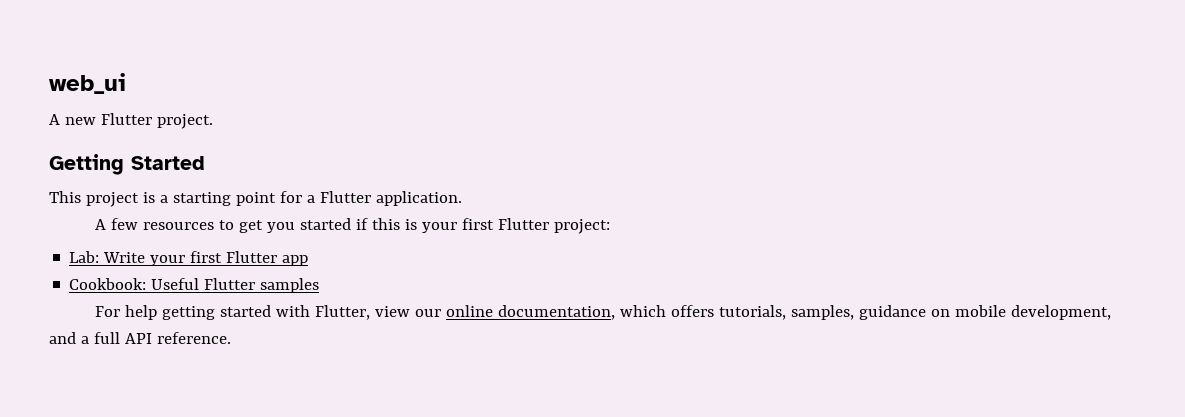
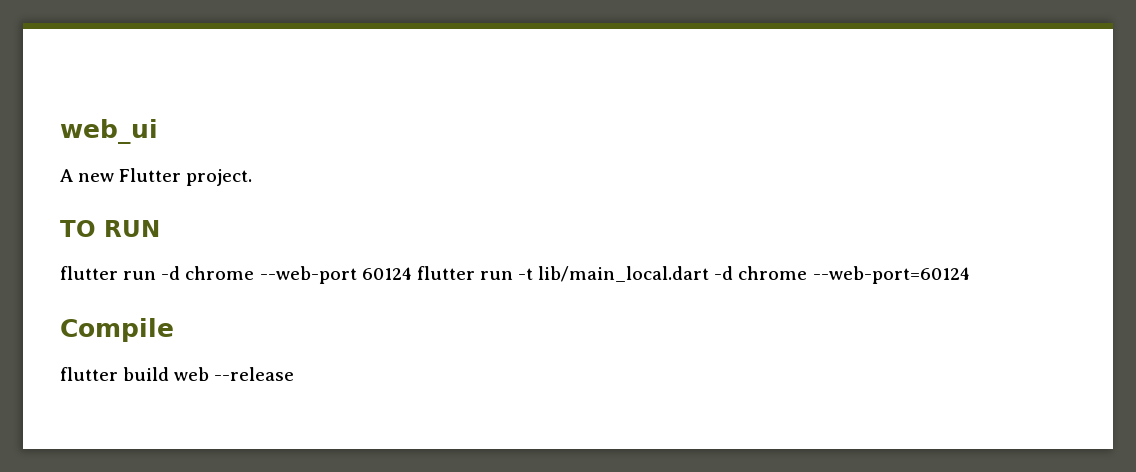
- Getting Started
- This project is a starting point for a Flutter application.
- A few resources to get you started if this is your first Flutter project:
- Lab: Write your first Flutter app
- Cookbook: Useful Flutter samples
- For help getting started with Flutter, view our online documentation, which offers tutorials, samples, guidance on mobile development, and a full API reference.
+ TO RUN
+ flutter run -d chrome --web-port 60124 flutter run -t lib/main_local.dart -d chrome --web-port=60124
+ Compile
+ flutter build web --release

